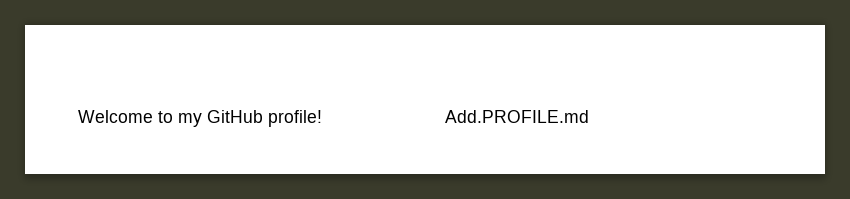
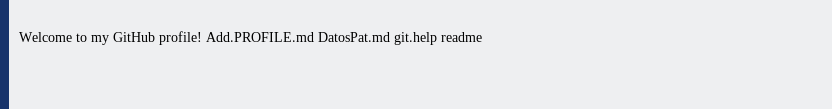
- Add.PROFILE.md
+ Add.PROFILE.md DatosPat.md git.help readme

